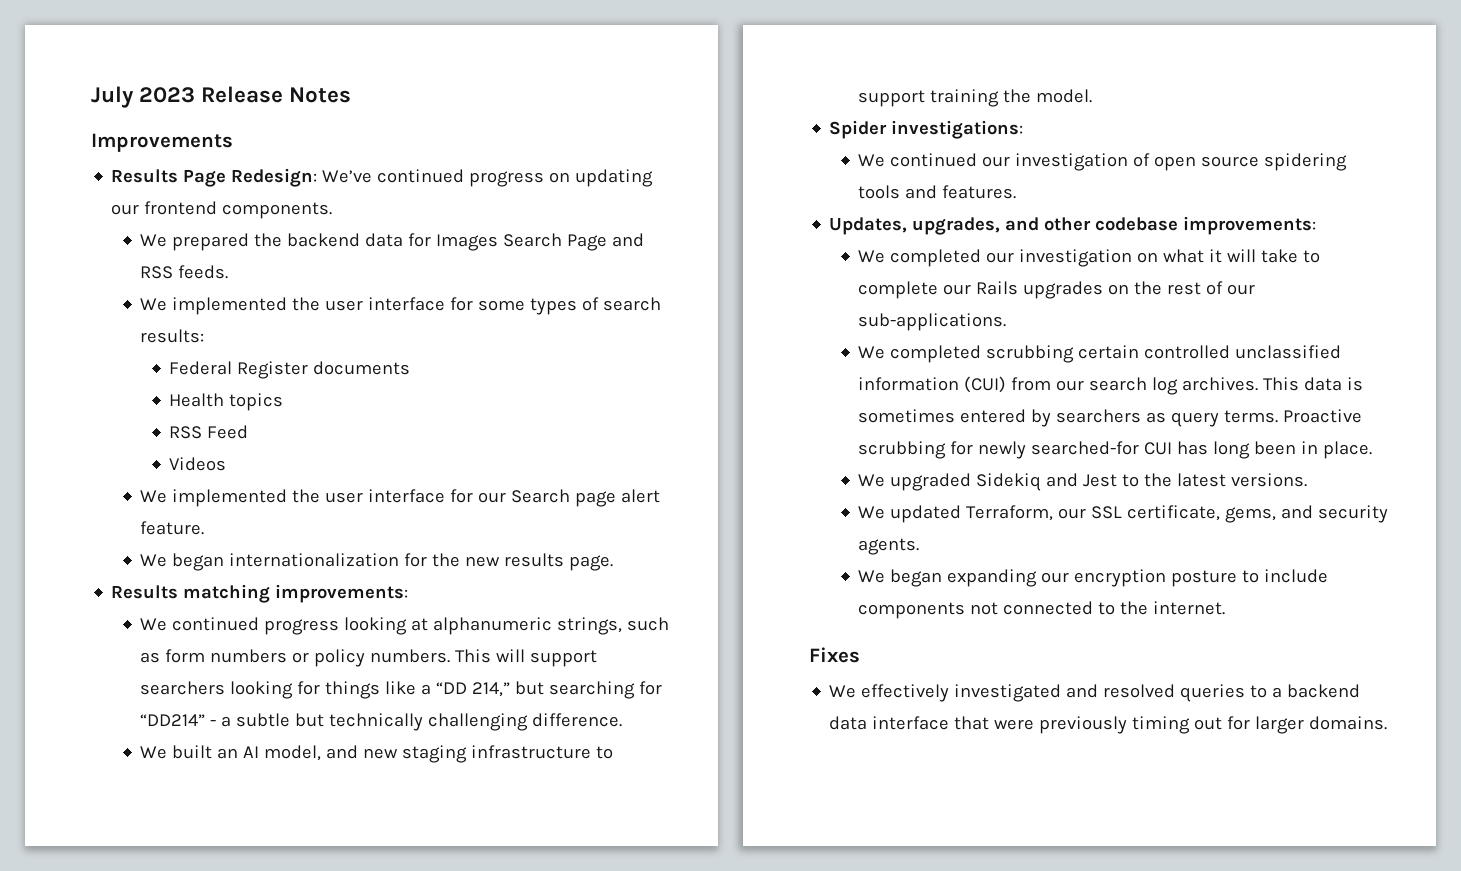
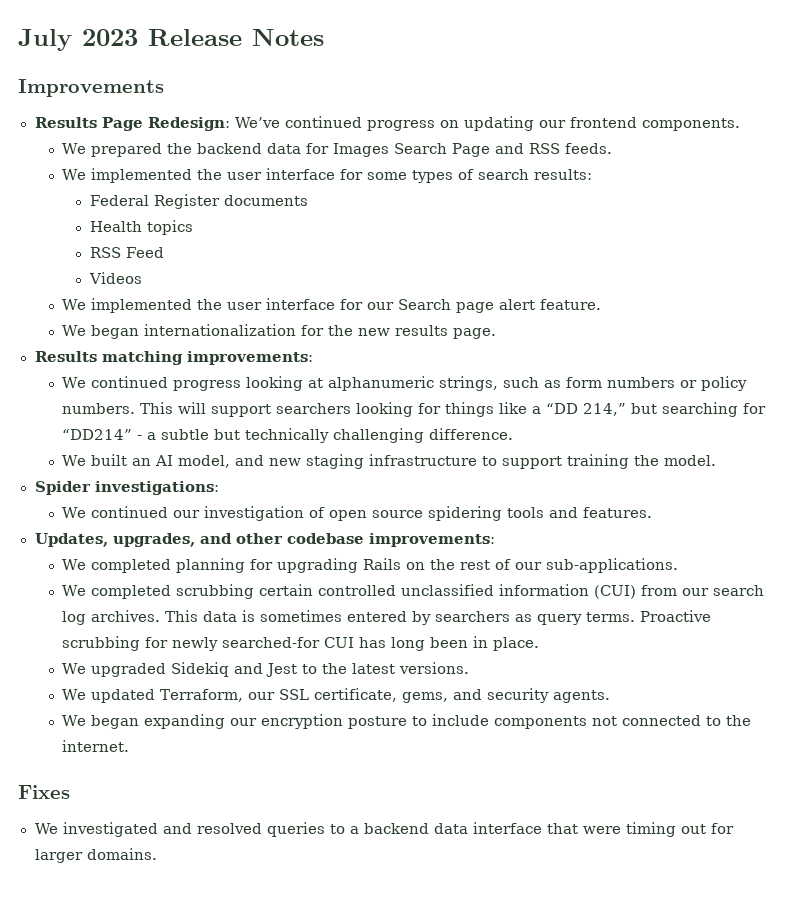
- We completed our investigation on what it will take to complete our Rails upgrades on the rest of our sub-applications.
+ We completed planning for upgrading Rails on the rest of our sub-applications.
- We effectively investigated and resolved queries to a backend data interface that were previously timing out for larger domains.
+ We investigated and resolved queries to a backend data interface that were timing out for larger domains.

